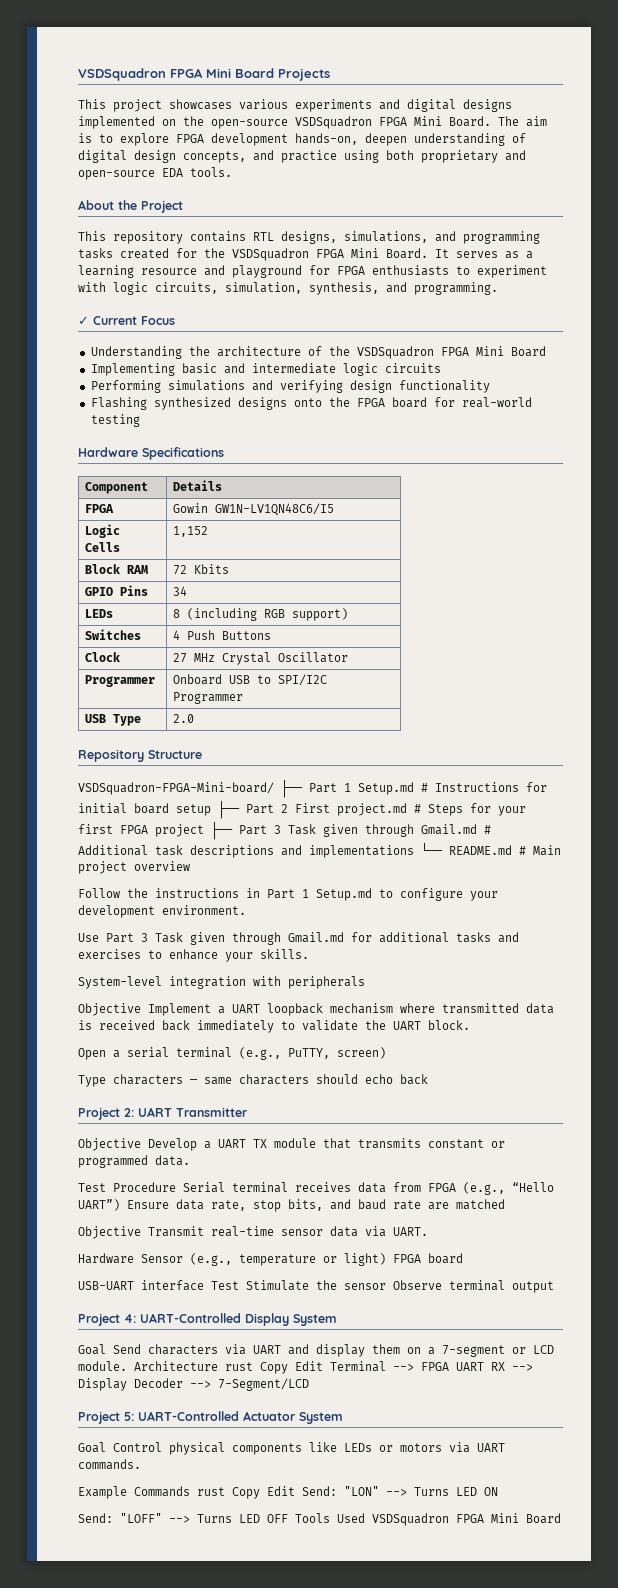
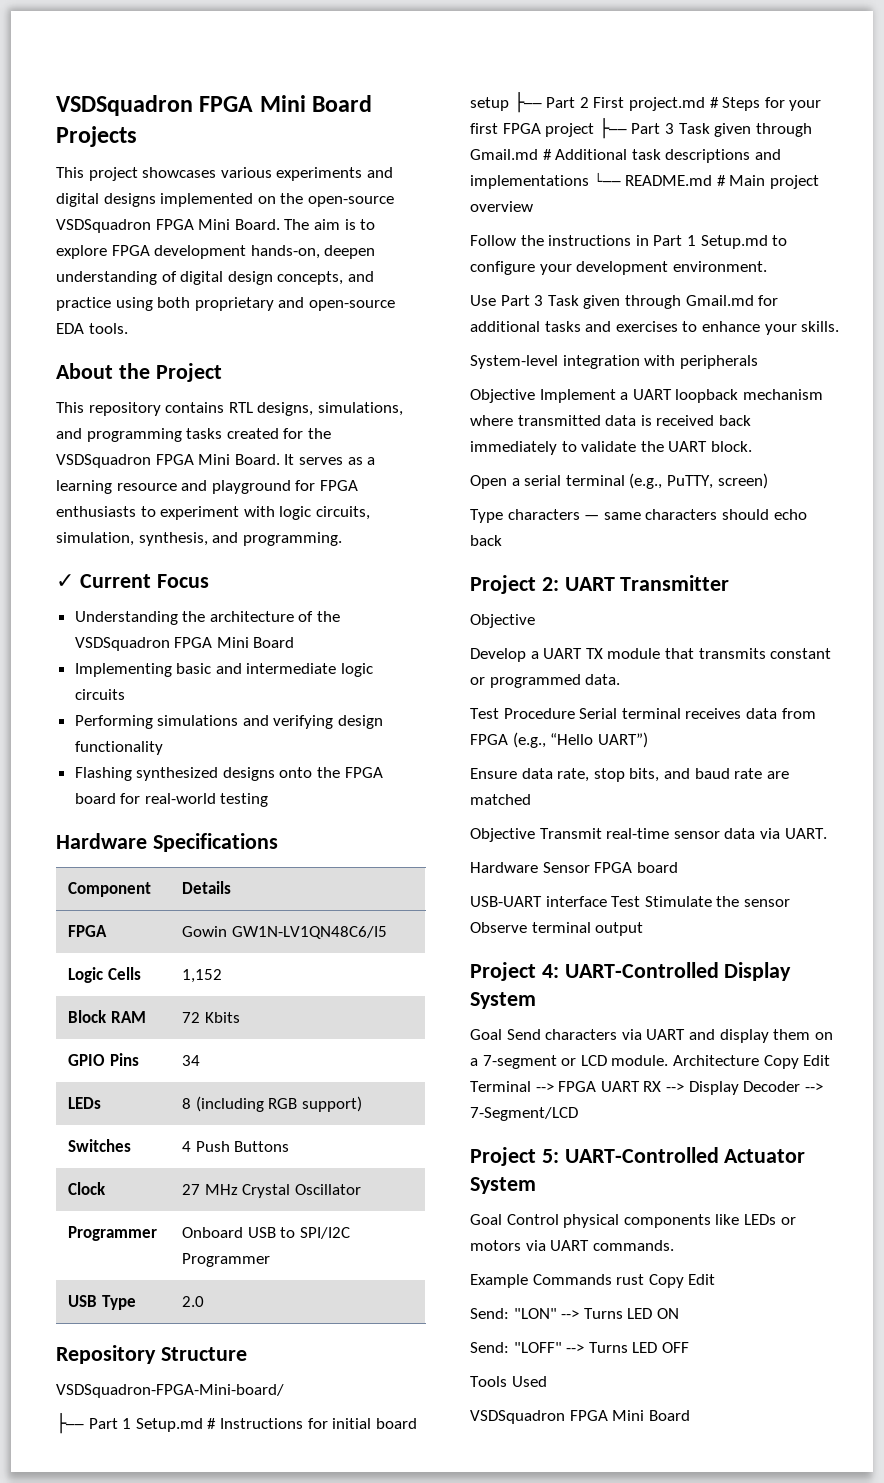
- VSDSquadron-FPGA-Mini-board/ ├── Part 1 Setup.md # Instructions for initial board setup ├── Part 2 First project.md # Steps for your first FPGA project ├── Part 3 Task given through Gmail.md # Additional task descriptions and implementations └── README.md # Main project overview
+ VSDSquadron-FPGA-Mini-board/
+ ├── Part 1 Setup.md # Instructions for initial board setup ├── Part 2 First project.md # Steps for your first FPGA project ├── Part 3 Task given through Gmail.md # Additional task descriptions and implementations └── README.md # Main project overview
  Project 2: UART Transmitter
- Objective Develop a UART TX module that transmits constant or programmed data.
+ Objective
+ Develop a UART TX module that transmits constant or programmed data.
- Test Procedure Serial terminal receives data from FPGA (e.g., “Hello UART”) Ensure data rate, stop bits, and baud rate are matched
+ Test Procedure Serial terminal receives data from FPGA (e.g., “Hello UART”)
+ Ensure data rate, stop bits, and baud rate are matched
- Hardware Sensor (e.g., temperature or light) FPGA board
+ Hardware Sensor FPGA board
- Architecture rust Copy Edit Terminal --> FPGA UART RX --> Display Decoder --> 7-Segment/LCD
+ Architecture Copy Edit Terminal --> FPGA UART RX --> Display Decoder --> 7-Segment/LCD
- Example Commands rust Copy Edit Send: "LON" --> Turns LED ON
+ Example Commands rust Copy Edit
+ Send: "LON" --> Turns LED ON
- Send: "LOFF" --> Turns LED OFF Tools Used VSDSquadron FPGA Mini Board
+ Send: "LOFF" --> Turns LED OFF
+ Tools Used
+ VSDSquadron FPGA Mini Board

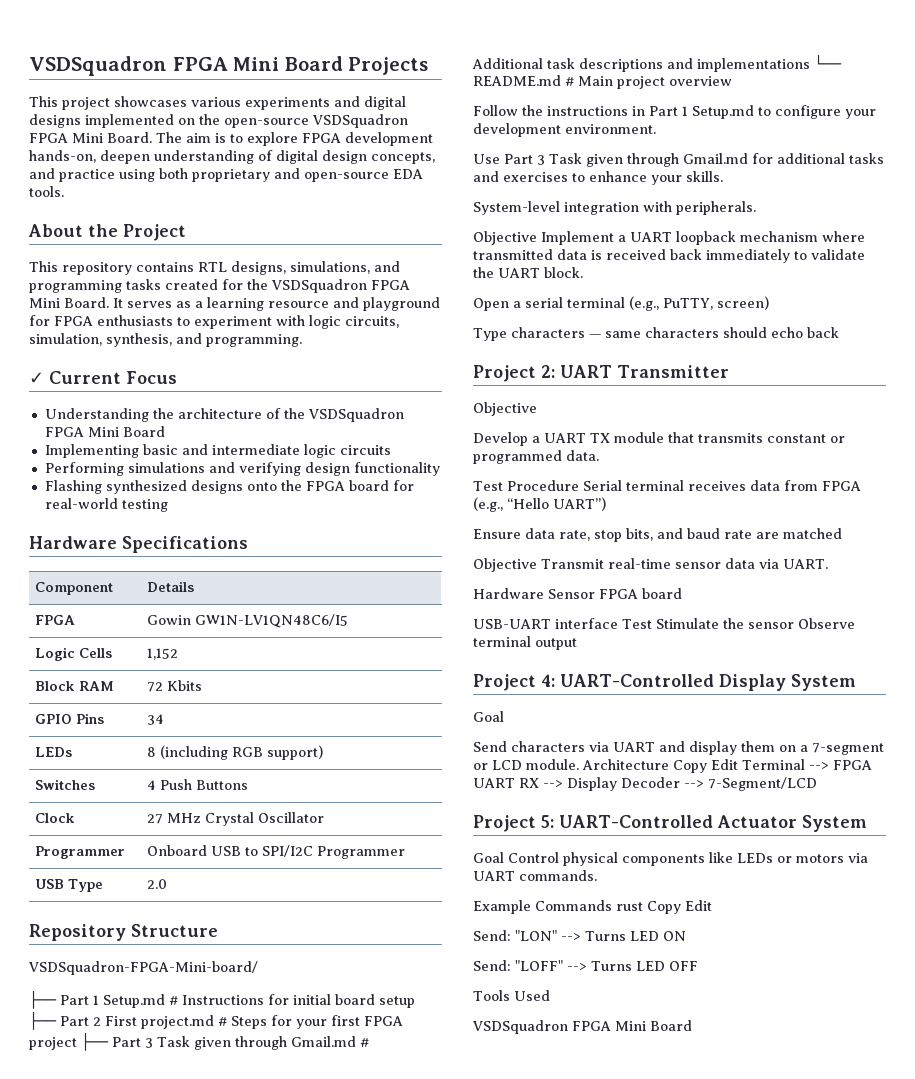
- System-level integration with peripherals
+ System-level integration with peripherals.
  Project 4: UART-Controlled Display System
- Goal Send characters via UART and display them on a 7-segment or LCD module.
+ Goal
+ Send characters via UART and display them on a 7-segment or LCD module.

